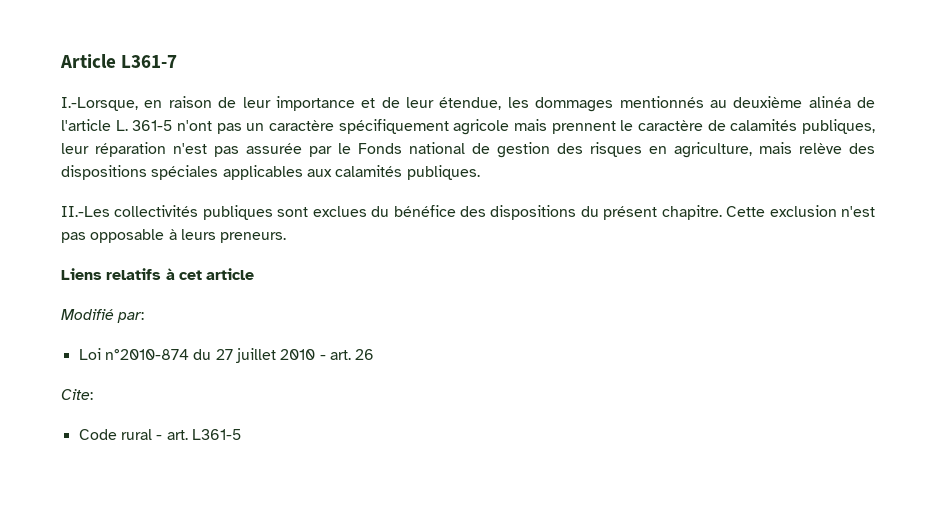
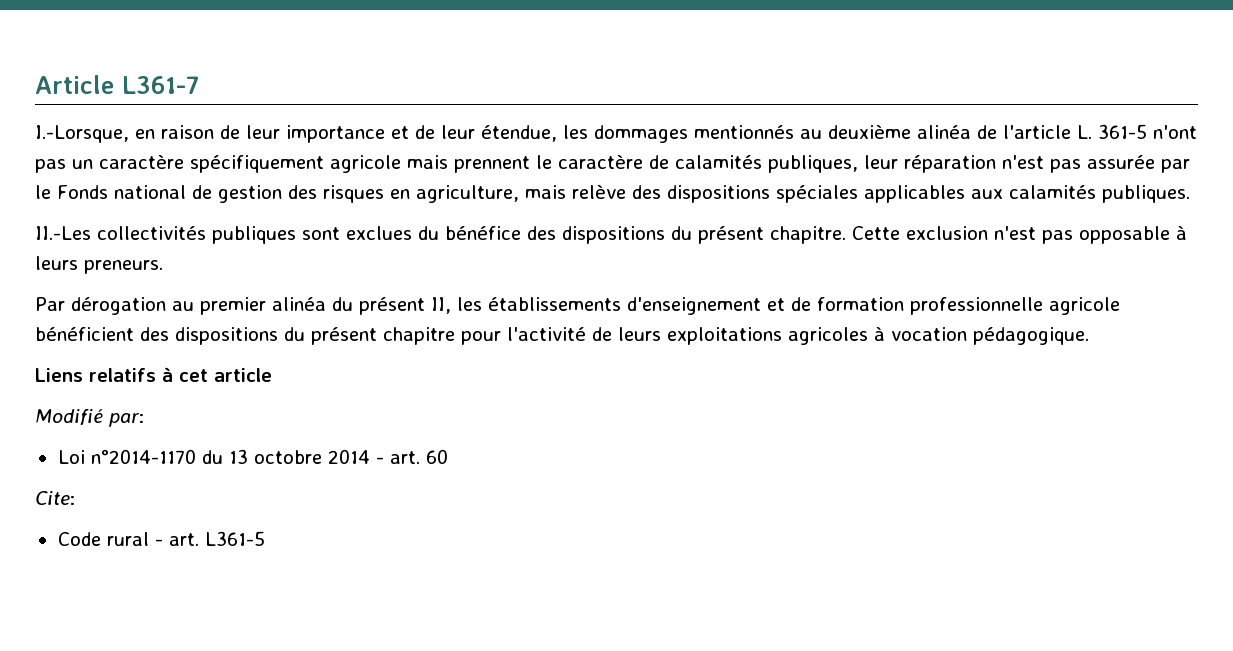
+ Par dérogation au premier alinéa du présent II, les établissements d'enseignement et de formation professionnelle agricole bénéficient des dispositions du présent chapitre pour l'activité de leurs exploitations agricoles à vocation pédagogique.
- Loi n°2010-874 du 27 juillet 2010 - art. 26
+ Loi n°2014-1170 du 13 octobre 2014 - art. 60

